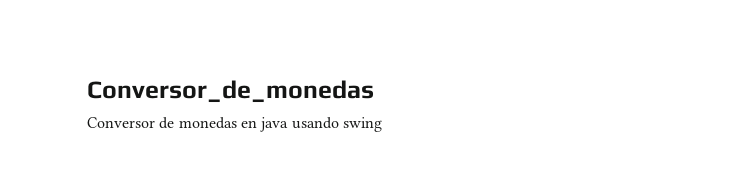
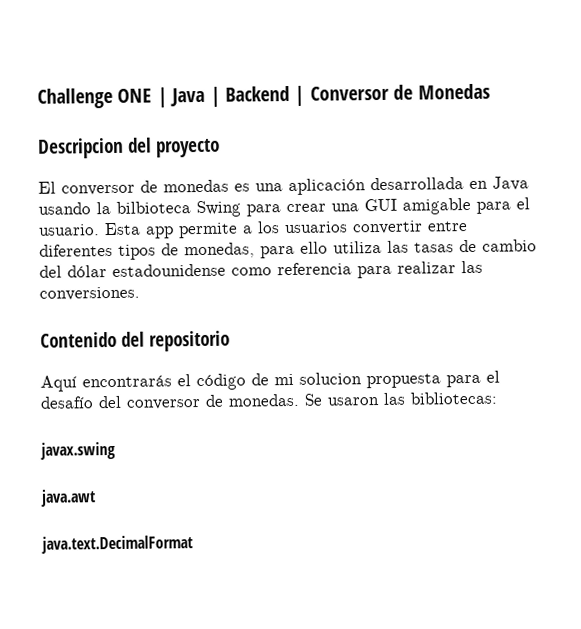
- Conversor_de_monedas
- Conversor de monedas en java usando swing
+ Challenge ONE | Java | Backend | Conversor de Monedas
+ Descripcion del proyecto
+ El conversor de monedas es una aplicación desarrollada en Java usando la bilbioteca Swing para crear una GUI amigable para el usuario. Esta app permite a los usuarios convertir entre diferentes tipos de monedas, para ello utiliza las tasas de cambio del dólar estadounidense como referencia para realizar las conversiones.
+ Contenido del repositorio
+ Aquí encontrarás el código de mi solucion propuesta para el desafío del conversor de monedas. Se usaron las bibliotecas:
+ javax.swing
+ java.awt
+ java.text.DecimalFormat

